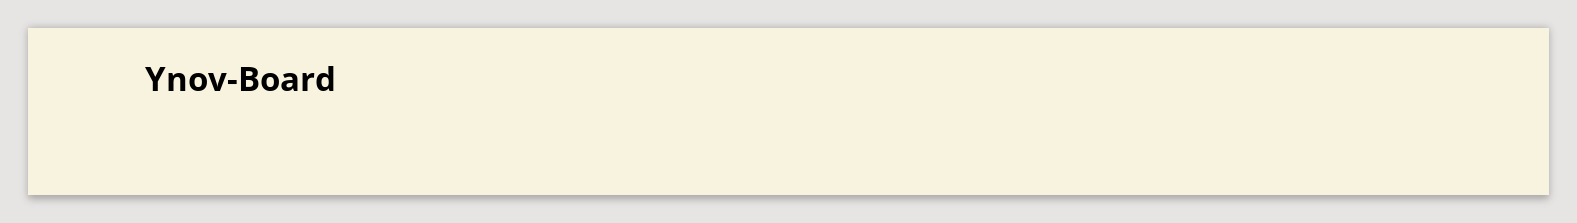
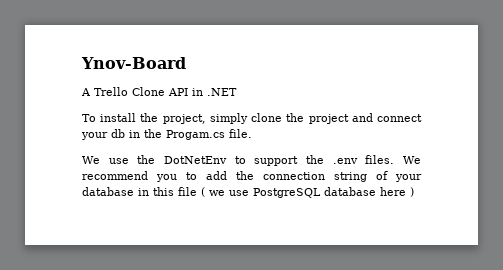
+ A Trello Clone API in .NET
+ To install the project, simply clone the project and connect your db in the Progam.cs file.
+ We use the DotNetEnv to support the .env files. We recommend you to add the connection string of your database in this file ( we use PostgreSQL database here )

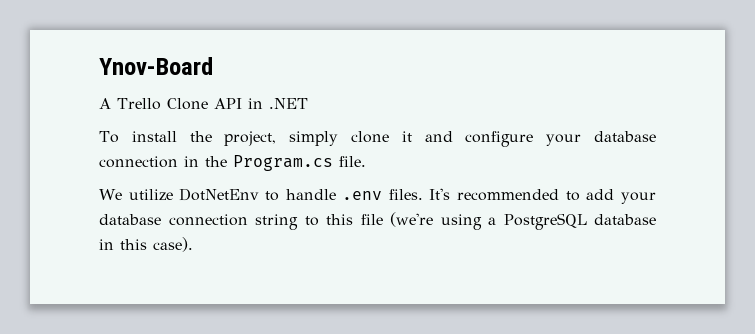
- To install the project, simply clone the project and connect your db in the Progam.cs file.
+ To install the project, simply clone it and configure your database connection in the Program.cs file.
- We use the DotNetEnv to support the .env files. We recommend you to add the connection string of your database in this file ( we use PostgreSQL database here )
+ We utilize DotNetEnv to handle .env files. It's recommended to add your database connection string to this file (we're using a PostgreSQL database in this case).

